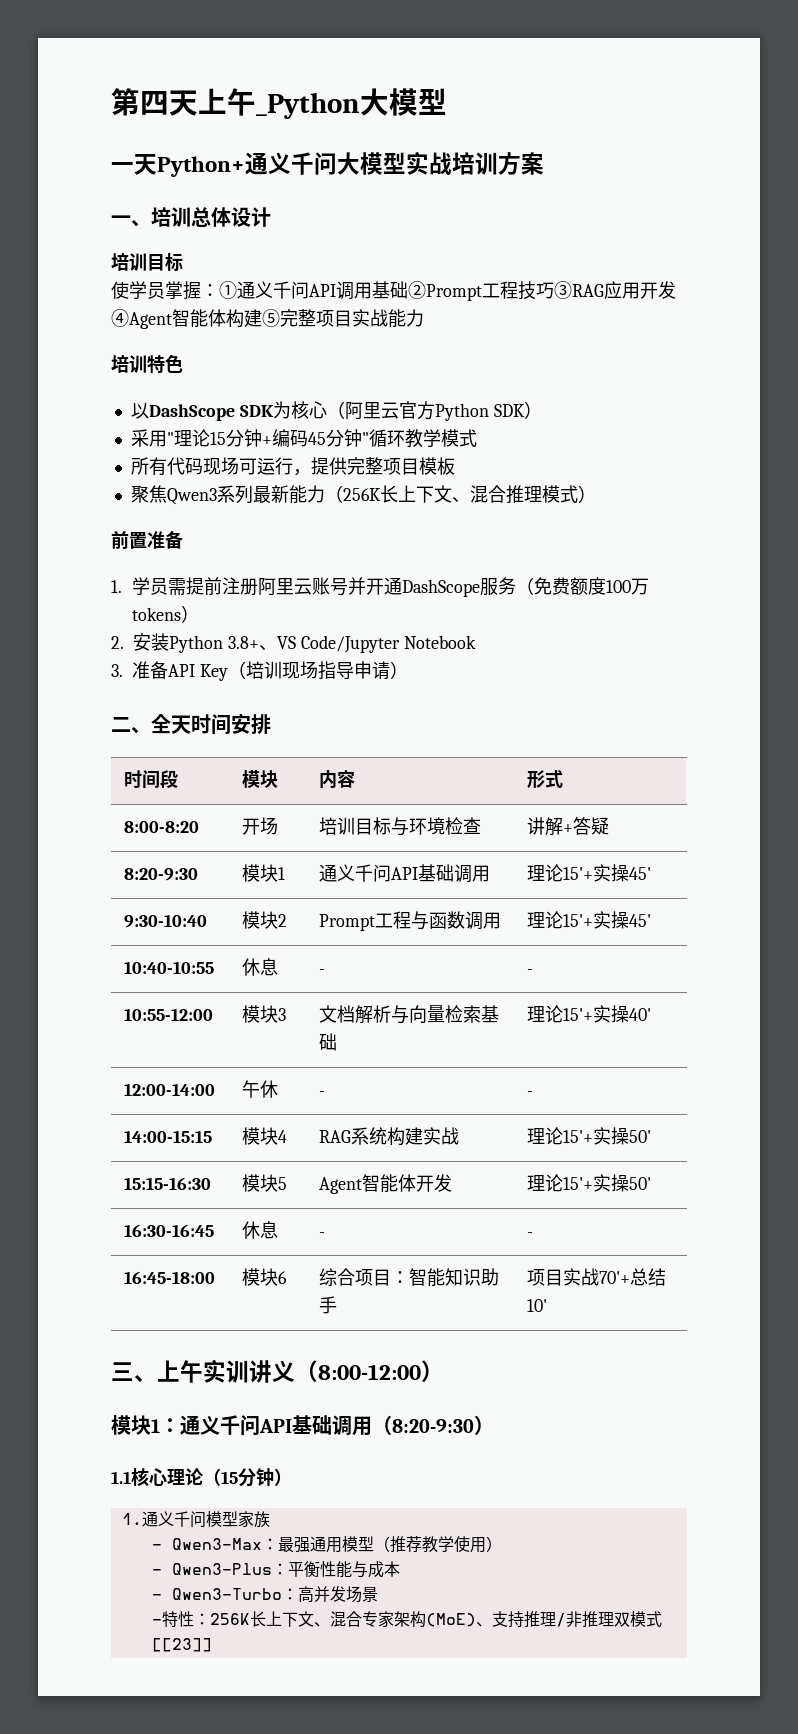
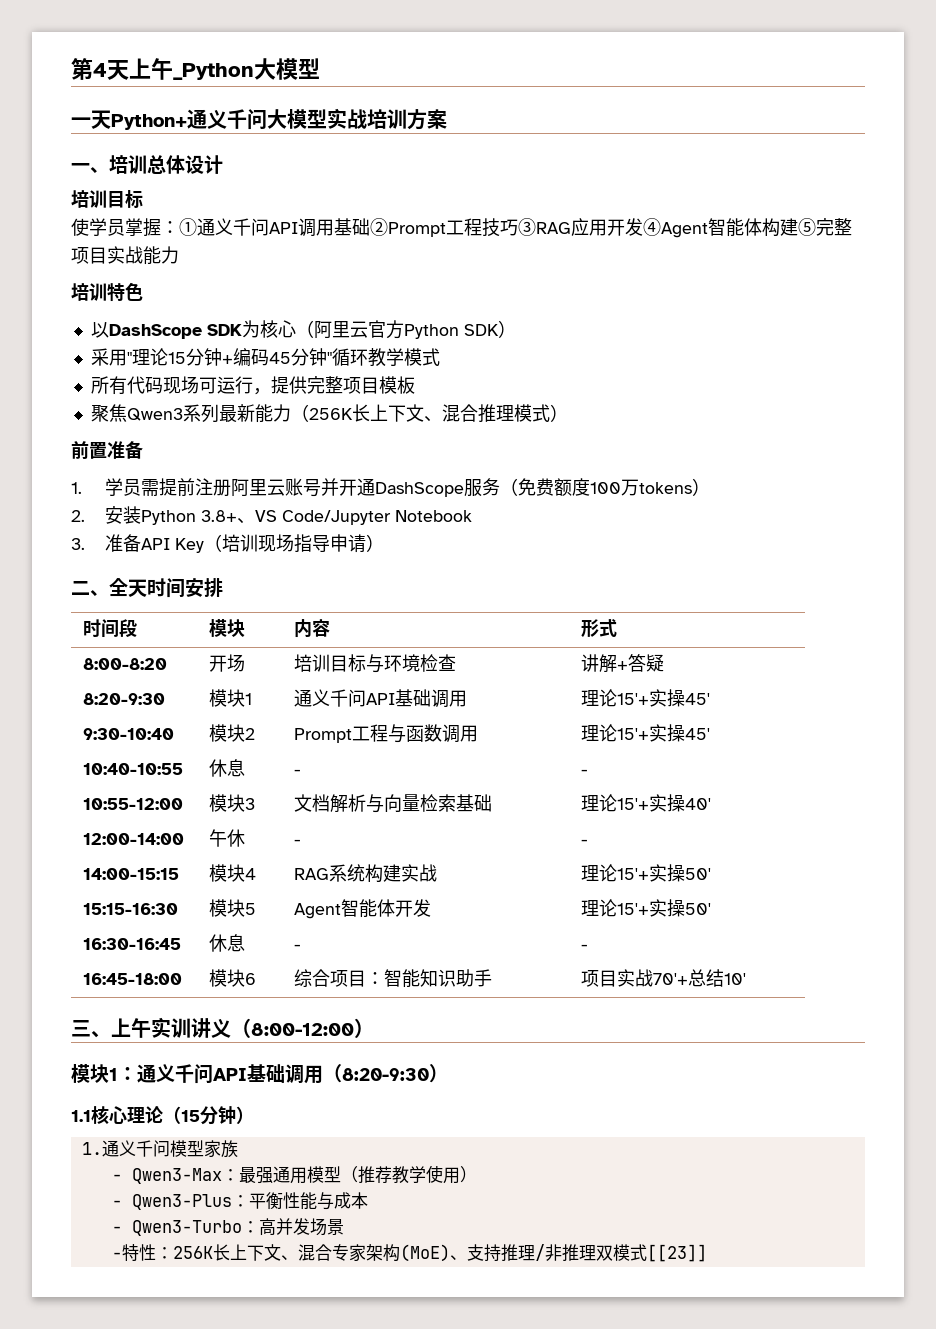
- 第四天上午_Python大模型
+ 第4天上午_Python大模型

